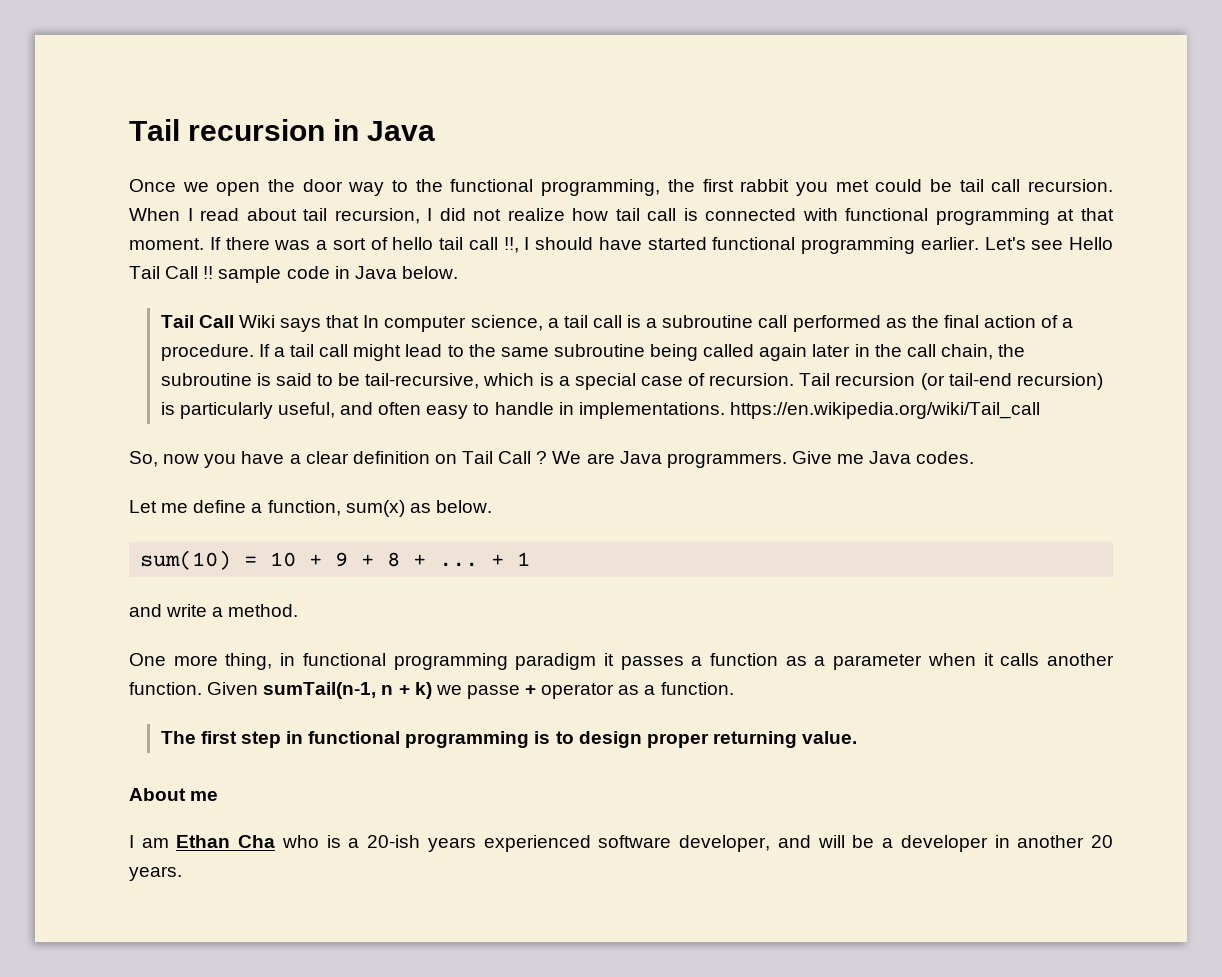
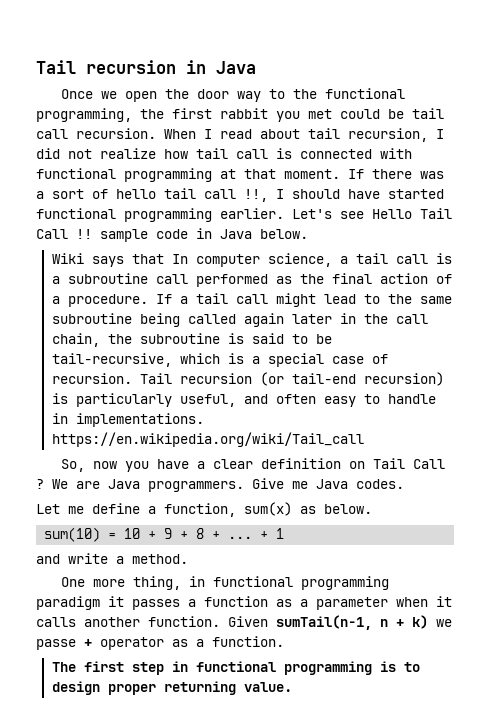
- Tail Call Wiki says that In computer science, a tail call is a subroutine call performed as the final action of a procedure.
+ Wiki says that In computer science, a tail call is a subroutine call performed as the final action of a procedure.
- About me
- I am Ethan Cha who is a 20-ish years experienced software developer, and will be a developer in another 20 years.

